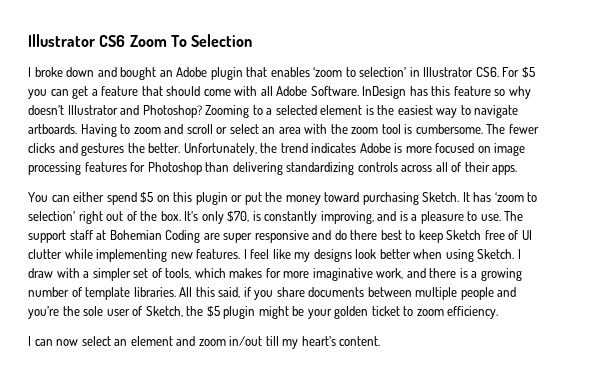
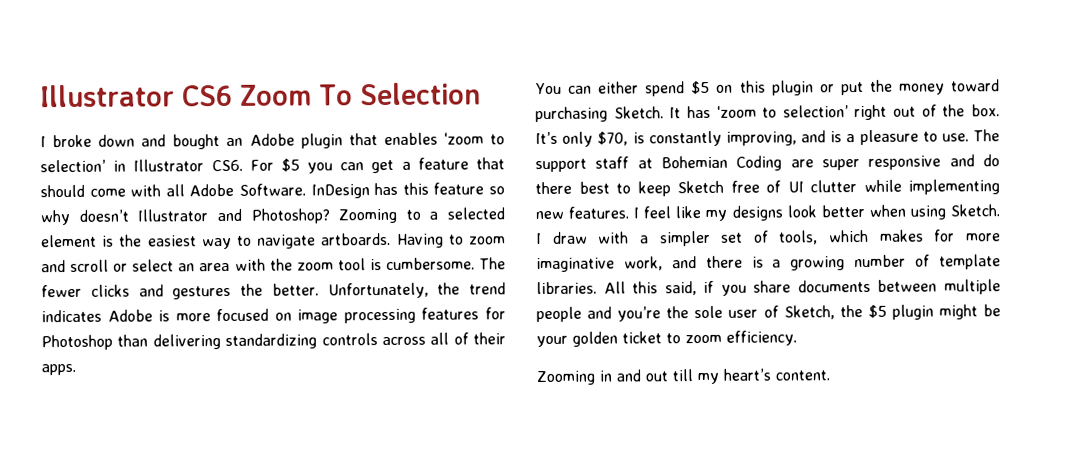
- I can now select an element and zoom in/out till my heart’s content.
+ Zooming in and out till my heart’s content.

